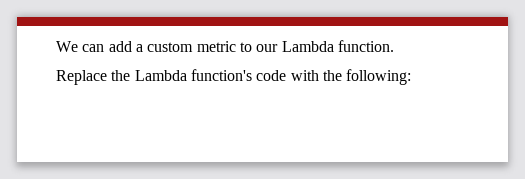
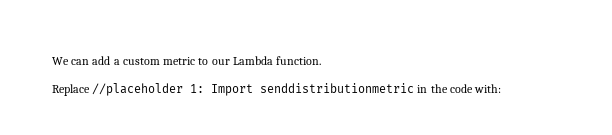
- Replace the Lambda function's code with the following:
+ Replace //placeholder 1: Import senddistributionmetric in the code with:

